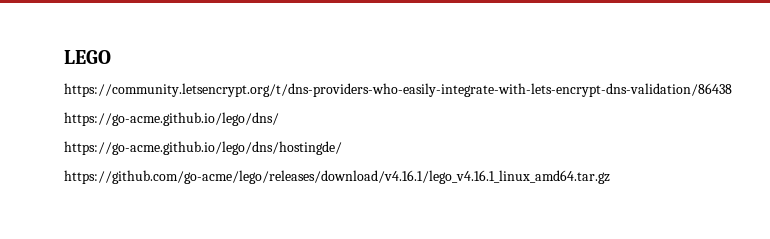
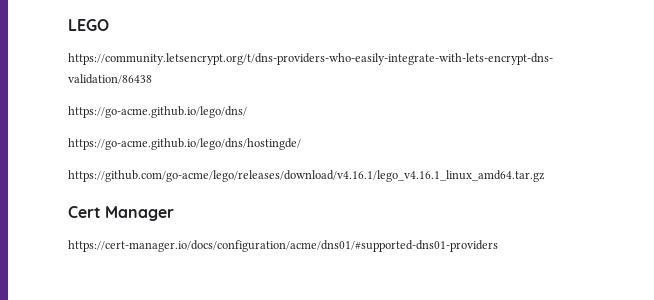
+ Cert Manager
+ https://cert-manager.io/docs/configuration/acme/dns01/#supported-dns01-providers

